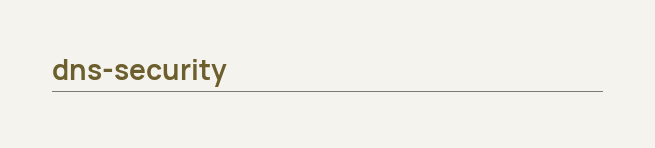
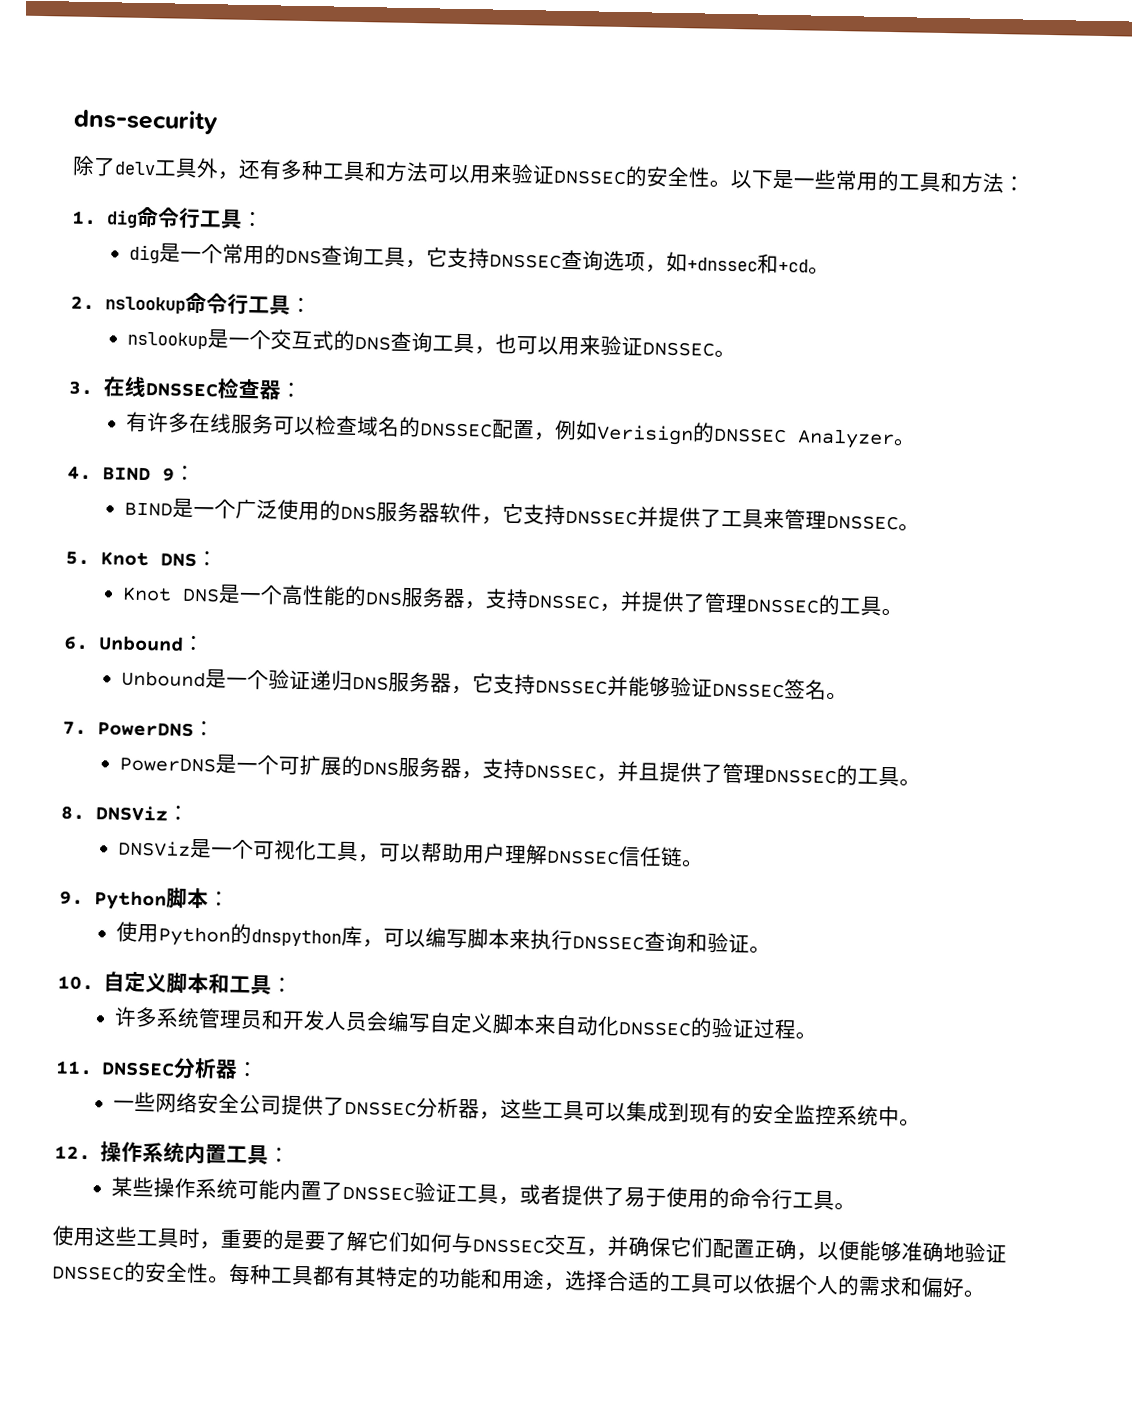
+ 除了delv工具外，还有多种工具和方法可以用来验证DNSSEC的安全性。以下是一些常用的工具和方法：
+ 1. dig命令行工具：
+ dig是一个常用的DNS查询工具，它支持DNSSEC查询选项，如+dnssec和+cd。
+ 2. nslookup命令行工具：
+ nslookup是一个交互式的DNS查询工具，也可以用来验证DNSSEC。
+ 3.在线DNSSEC检查器：
+ 有许多在线服务可以检查域名的DNSSEC配置，例如Verisign的DNSSEC Analyzer。
+ 4. BIND 9：
+ BIND是一个广泛使用的DNS服务器软件，它支持DNSSEC并提供了工具来管理DNSSEC。
+ 5. Knot DNS：
+ Knot DNS是一个高性能的DNS服务器，支持DNSSEC，并提供了管理DNSSEC的工具。
+ 6. Unbound：
+ Unbound是一个验证递归DNS服务器，它支持DNSSEC并能够验证DNSSEC签名。
+ 7. PowerDNS：
+ PowerDNS是一个可扩展的DNS服务器，支持DNSSEC，并且提供了管理DNSSEC的工具。
+ 8. DNSViz：
+ DNSViz是一个可视化工具，可以帮助用户理解DNSSEC信任链。
+ 9. Python脚本：
+ 使用Python的dnspython库，可以编写脚本来执行DNSSEC查询和验证。
+ 10.自定义脚本和工具：
+ 许多系统管理员和开发人员会编写自定义脚本来自动化DNSSEC的验证过程。
+ 11. DNSSEC分析器：
+ 一些网络安全公司提供了DNSSEC分析器，这些工具可以集成到现有的安全监控系统中。
+ 12.操作系统内置工具：
+ 某些操作系统可能内置了DNSSEC验证工具，或者提供了易于使用的命令行工具。
+ 使用这些工具时，重要的是要了解它们如何与DNSSEC交互，并确保它们配置正确，以便能够准确地验证DNSSEC的安全性。每种工具都有其特定的功能和用途，选择合适的工具可以依据个人的需求和偏好。

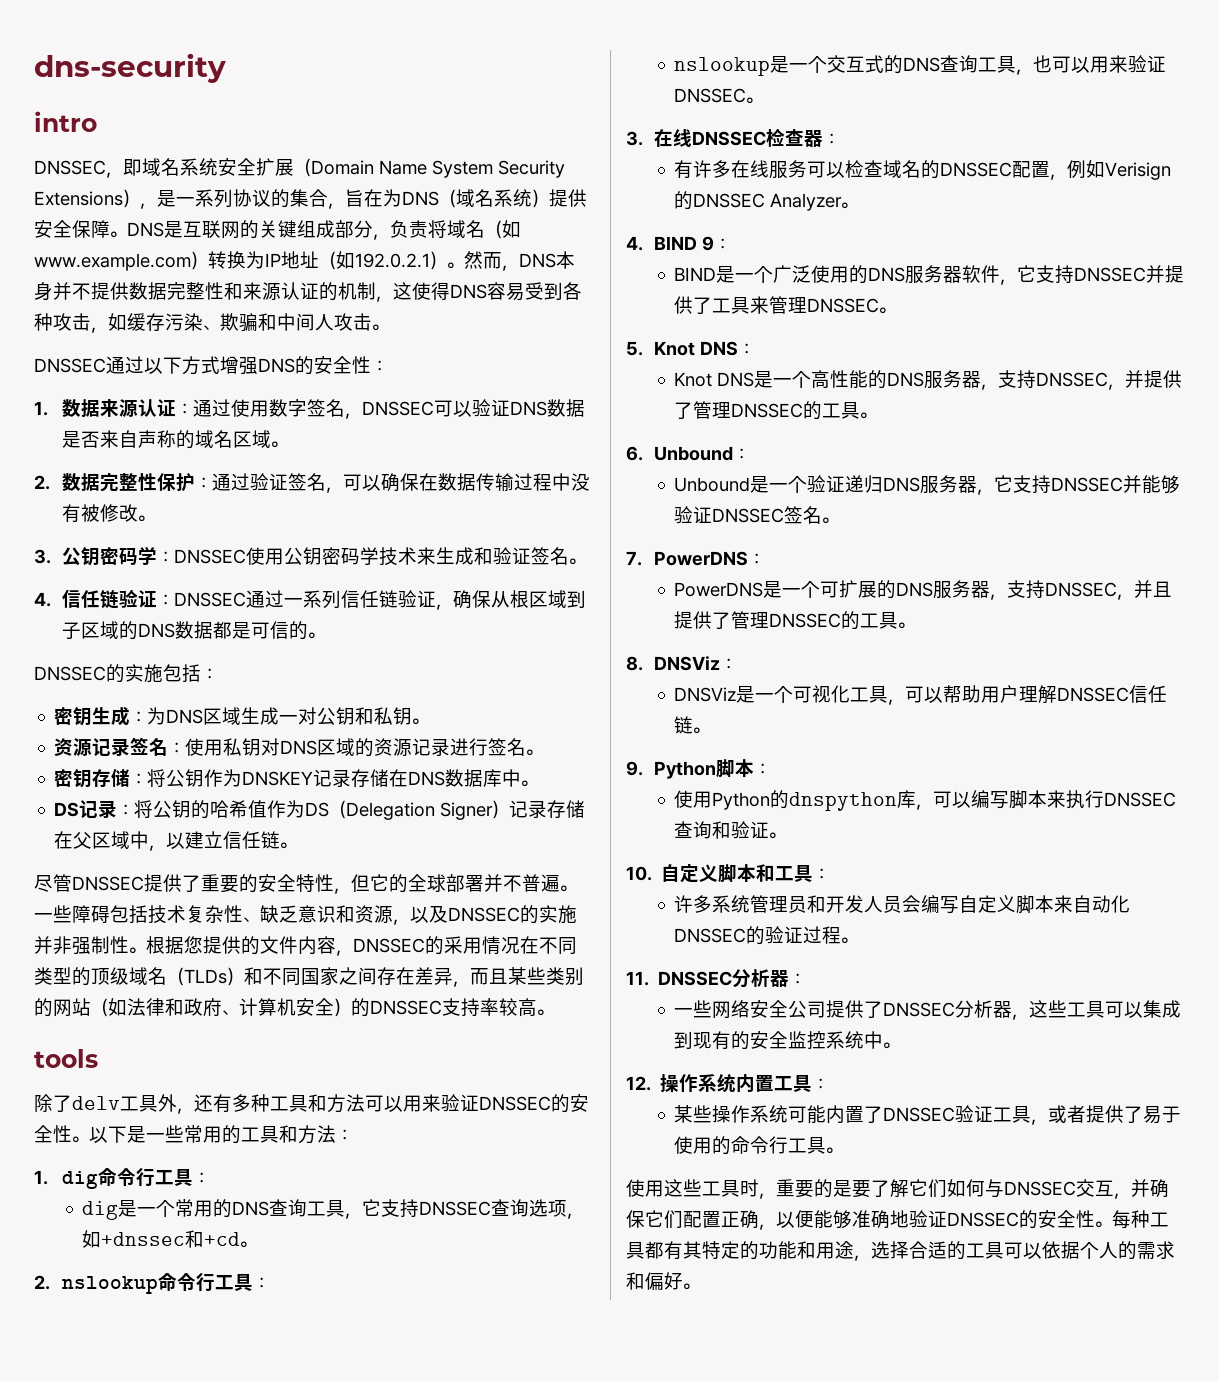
+ intro
+ DNSSEC，即域名系统安全扩展（Domain Name System Security Extensions），是一系列协议的集合，旨在为DNS（域名系统）提供安全保障。DNS是互联网的关键组成部分，负责将域名（如www.example.com）转换为IP地址（如192.0.2.1）。然而，DNS本身并不提供数据完整性和来源认证的机制，这使得DNS容易受到各种攻击，如缓存污染、欺骗和中间人攻击。
+ DNSSEC通过以下方式增强DNS的安全性：
+ 1.数据来源认证：通过使用数字签名，DNSSEC可以验证DNS数据是否来自声称的域名区域。
+ 2.数据完整性保护：通过验证签名，可以确保在数据传输过程中没有被修改。
+ 3.公钥密码学：DNSSEC使用公钥密码学技术来生成和验证签名。
+ 4.信任链验证：DNSSEC通过一系列信任链验证，确保从根区域到子区域的DNS数据都是可信的。
+ DNSSEC的实施包括：
+ 密钥生成：为DNS区域生成一对公钥和私钥。
+ 资源记录签名：使用私钥对DNS区域的资源记录进行签名。
+ 密钥存储：将公钥作为DNSKEY记录存储在DNS数据库中。
+ DS记录：将公钥的哈希值作为DS（Delegation Signer）记录存储在父区域中，以建立信任链。
+ 尽管DNSSEC提供了重要的安全特性，但它的全球部署并不普遍。一些障碍包括技术复杂性、缺乏意识和资源，以及DNSSEC的实施并非强制性。根据您提供的文件内容，DNSSEC的采用情况在不同类型的顶级域名（TLDs）和不同国家之间存在差异，而且某些类别的网站（如法律和政府、计算机安全）的DNSSEC支持率较高。
+ tools

